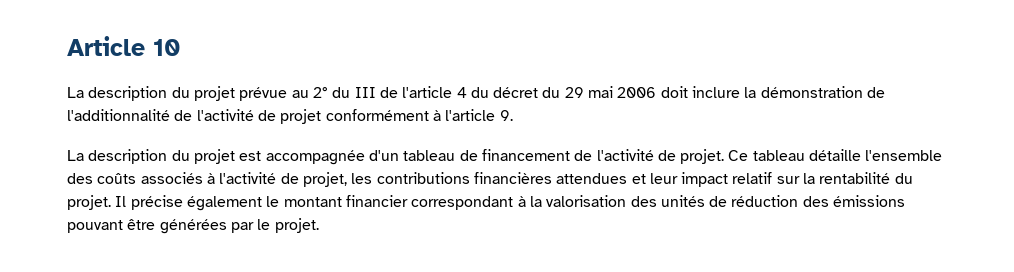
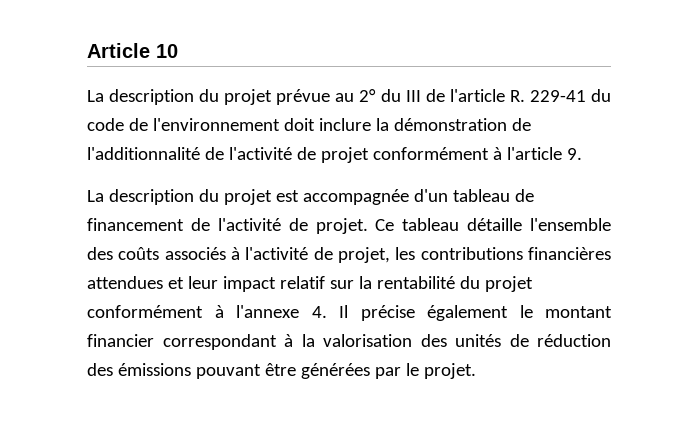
- La description du projet prévue au 2° du III de l'article 4 du décret du 29 mai 2006 doit inclure la démonstration de l'additionnalité de l'activité de projet conformément à l'article 9.
+ La description du projet prévue au 2° du III de l'article R. 229-41 du code de l'environnement doit inclure la démonstration de l'additionnalité de l'activité de projet conformément à l'article 9.
- Ce tableau détaille l'ensemble des coûts associés à l'activité de projet, les contributions financières attendues et leur impact relatif sur la rentabilité du projet. Il précise également le montant financier correspondant à la valorisation des unités de réduction des émissions pouvant être générées par le projet.
+ Ce tableau détaille l'ensemble des coûts associés à l'activité de projet, les contributions financières attendues et leur impact relatif sur la rentabilité du projet conformément à l'annexe 4. Il précise également le montant financier correspondant à la valorisation des unités de réduction des émissions pouvant être générées par le projet.

